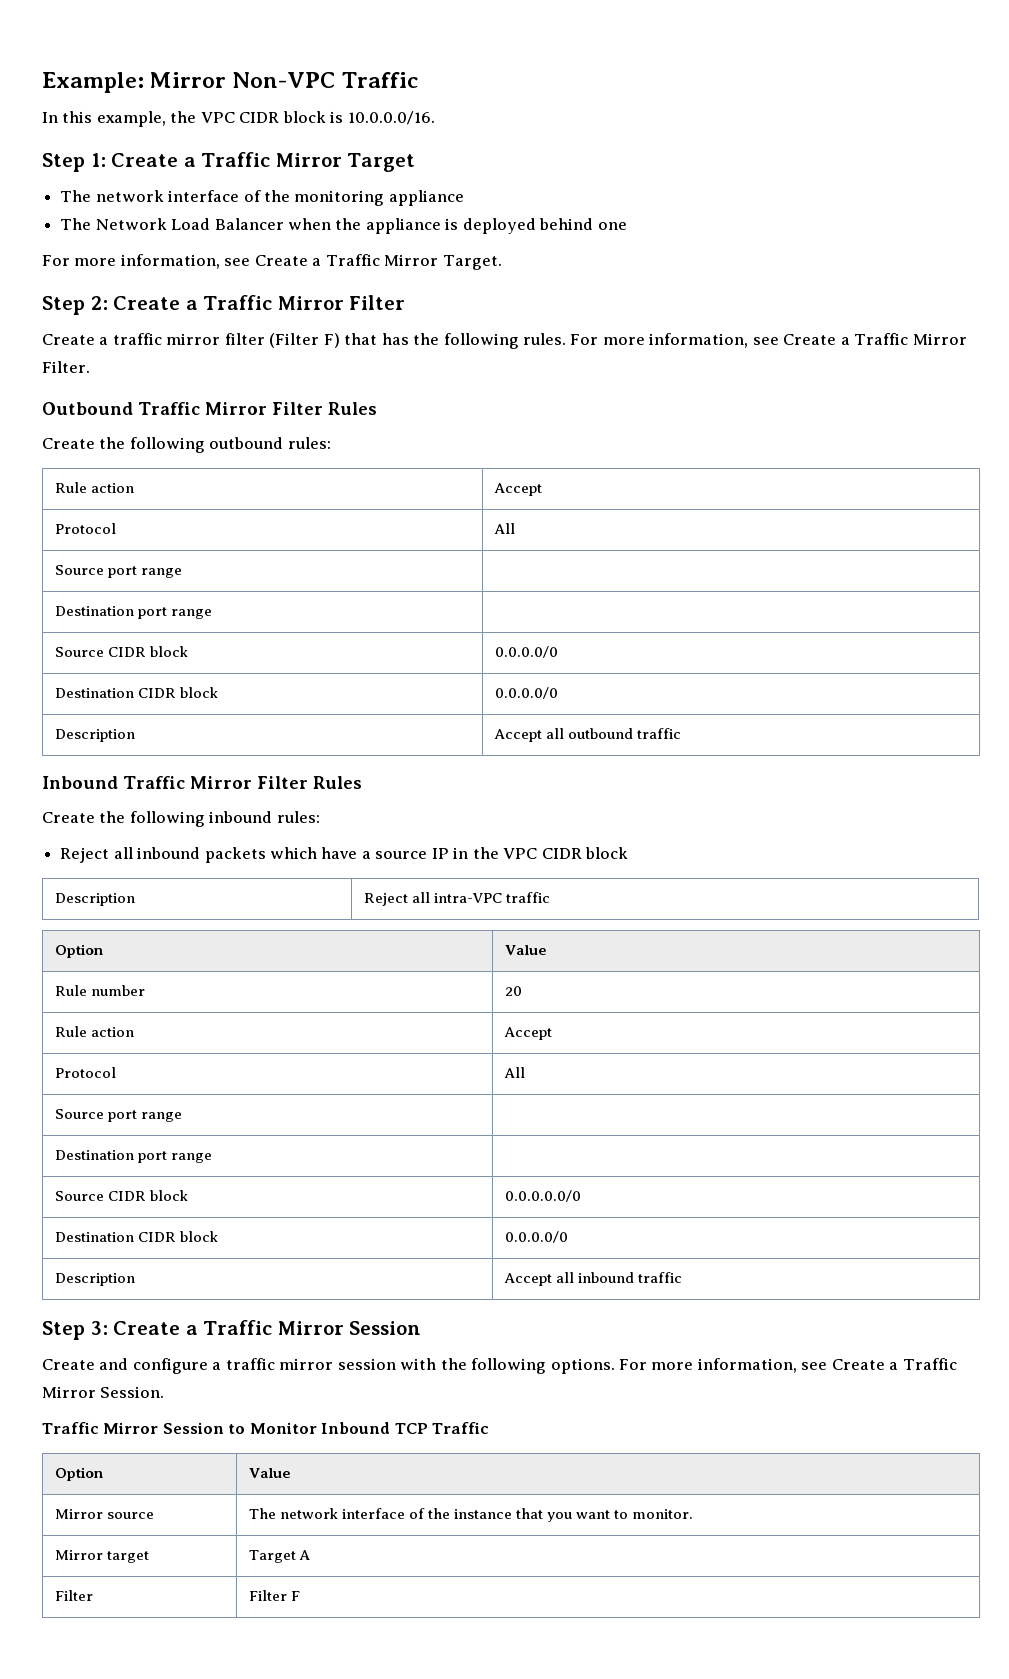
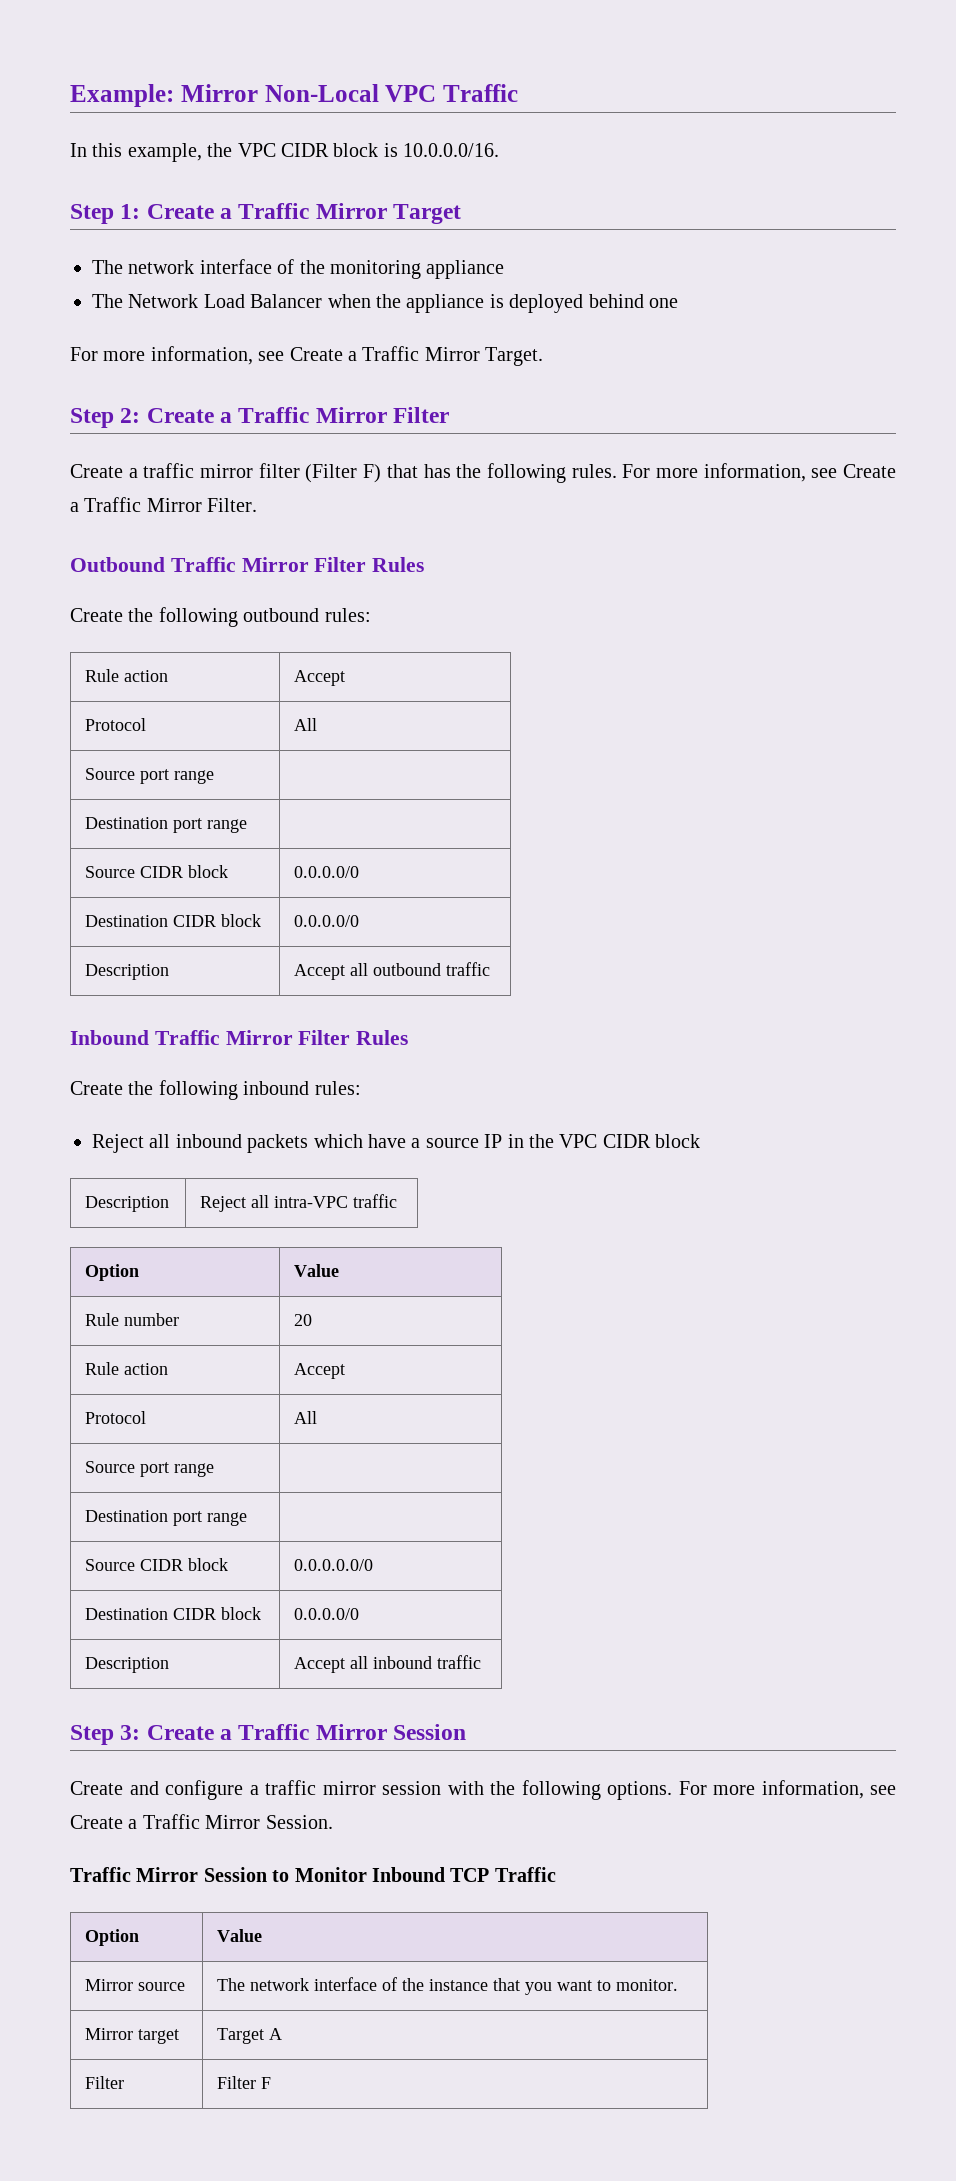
- Example: Mirror Non-VPC Traffic
+ Example: Mirror Non-Local VPC Traffic

